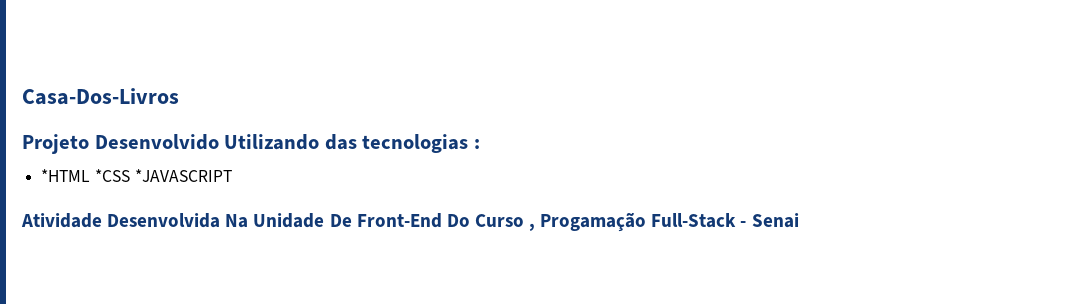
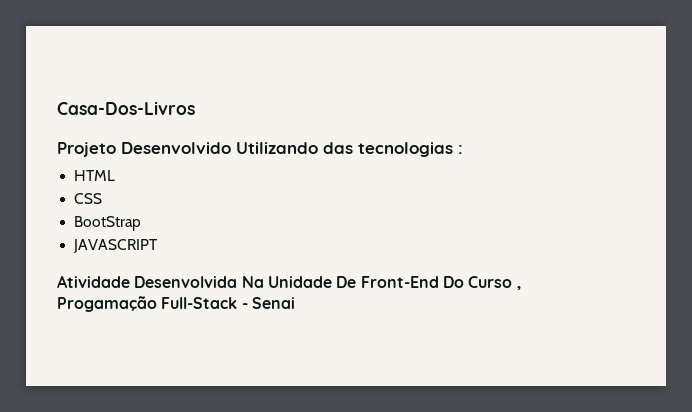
- *HTML *CSS *JAVASCRIPT
+ HTML
+ CSS
+ BootStrap
+ JAVASCRIPT

